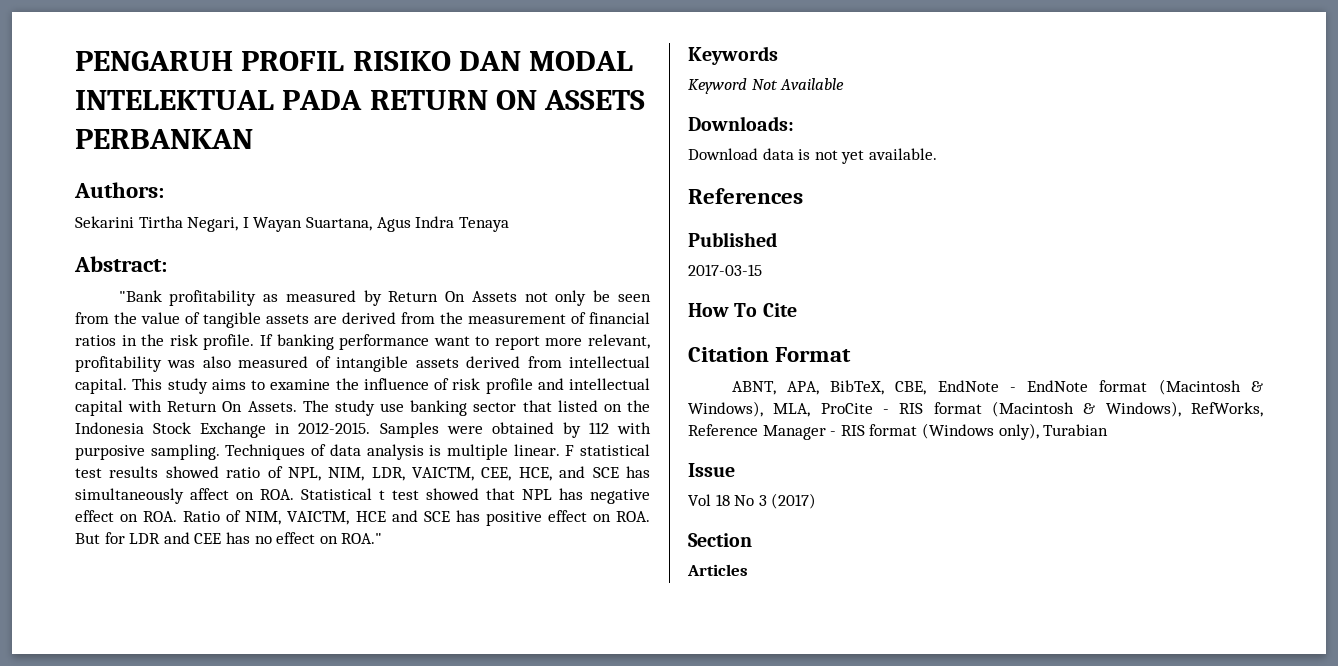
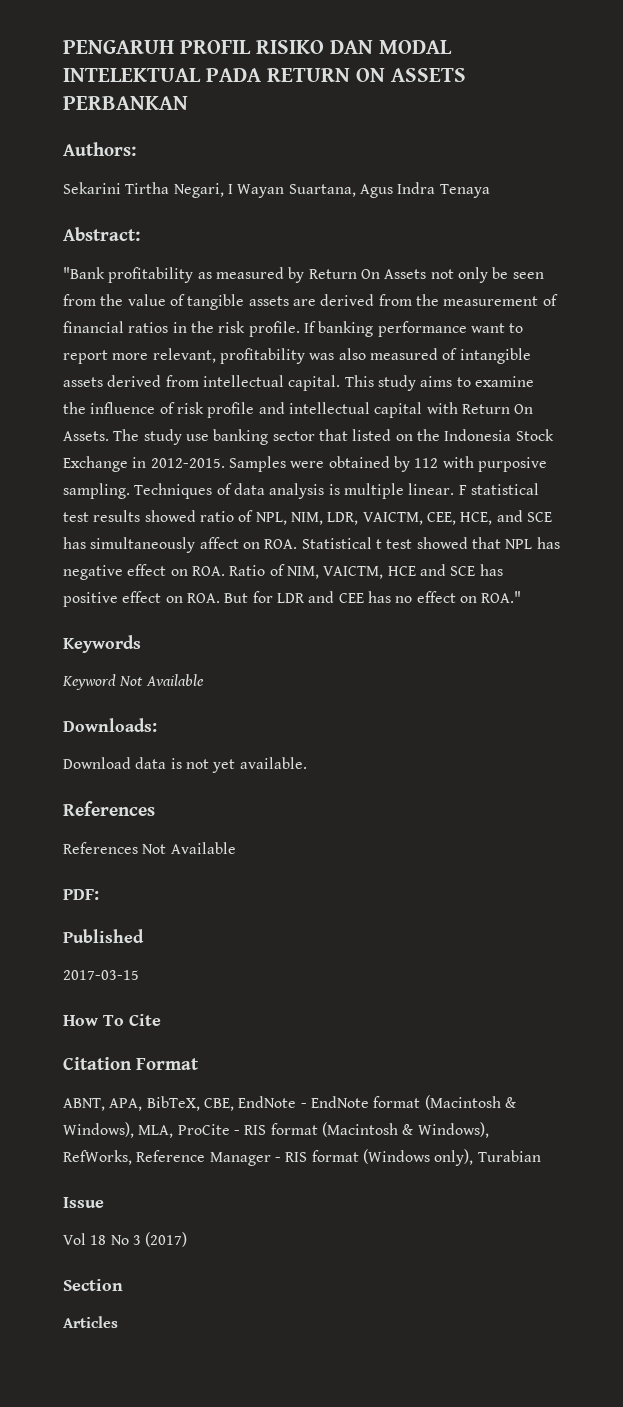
+ References Not Available
+ PDF:

